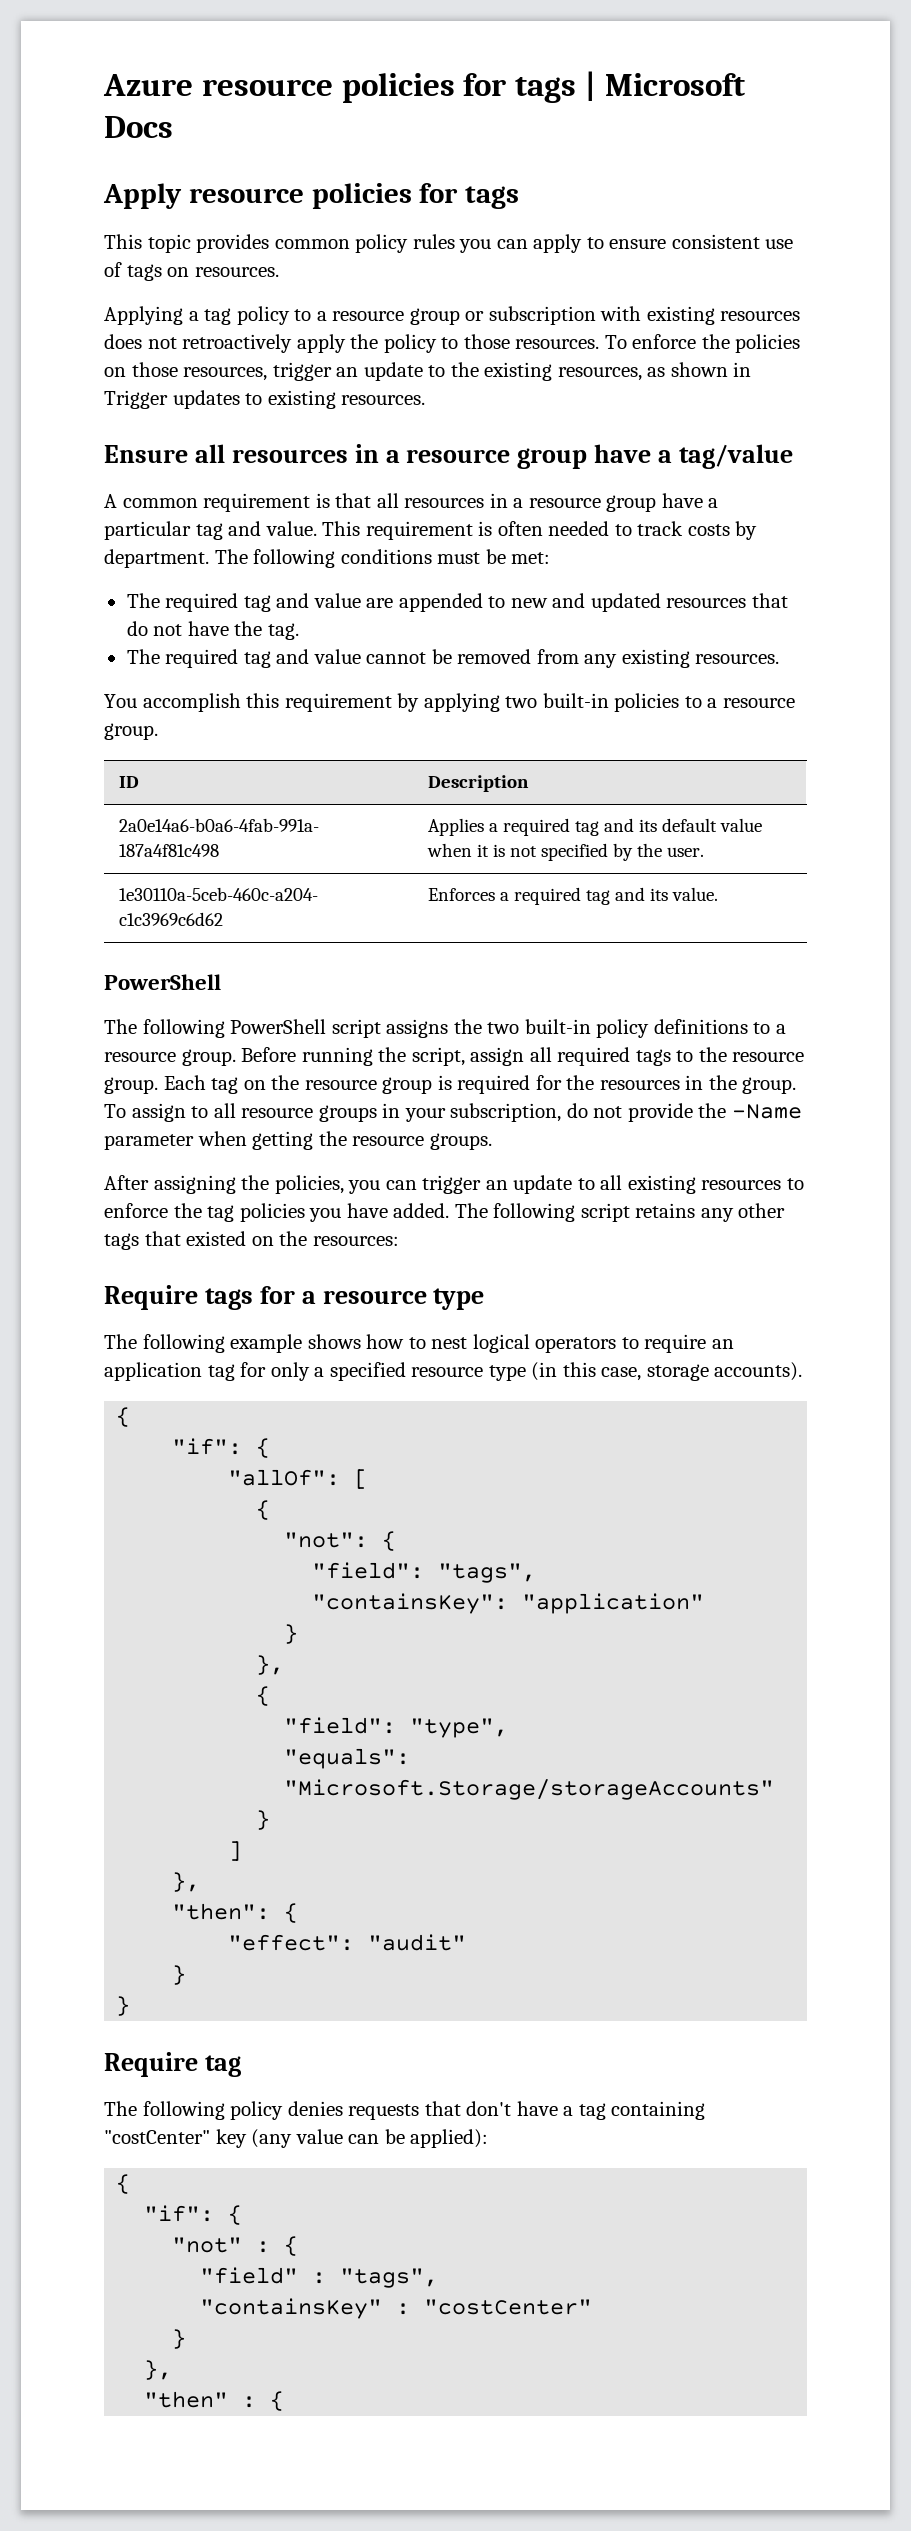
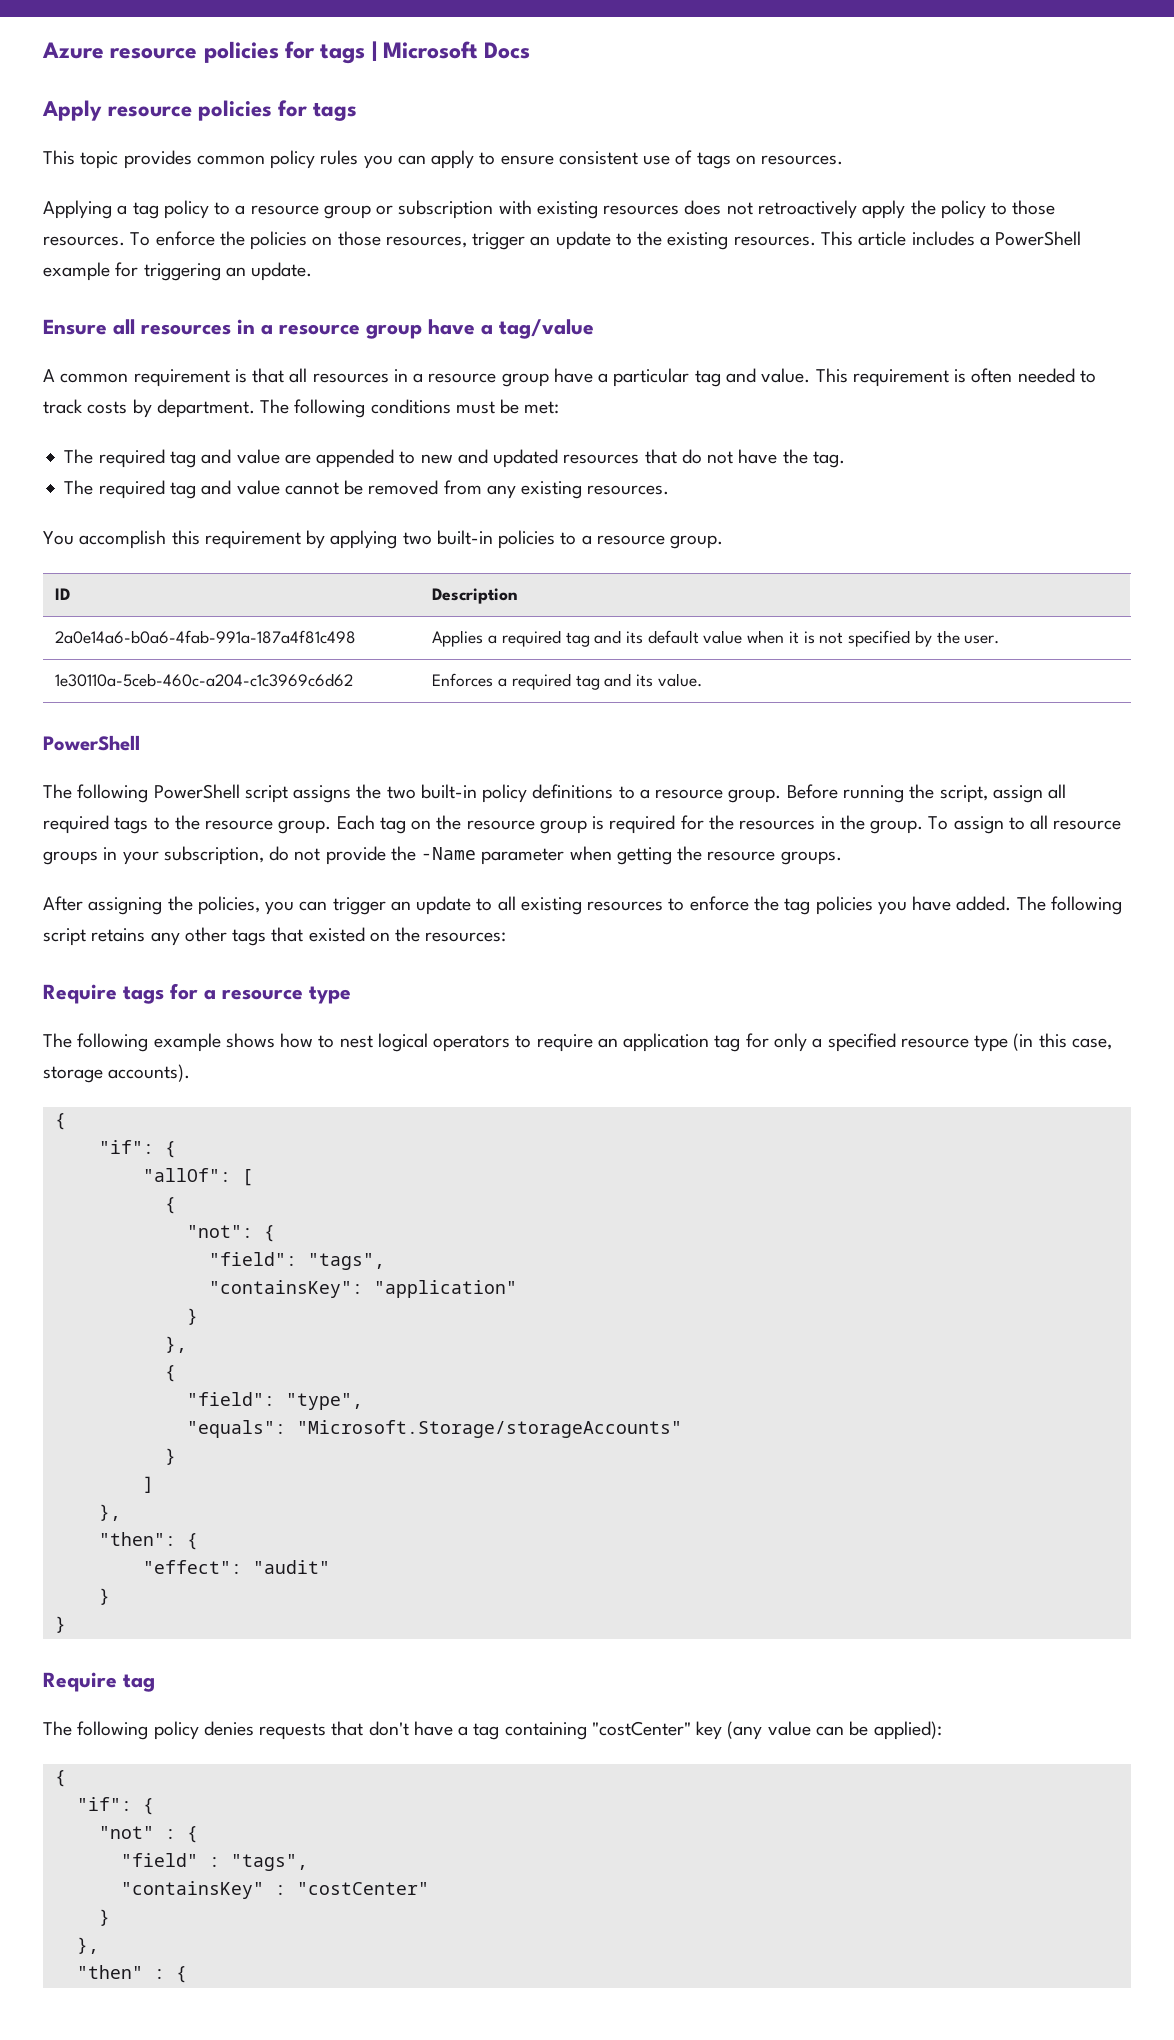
- To enforce the policies on those resources, trigger an update to the existing resources, as shown in Trigger updates to existing resources.
+ To enforce the policies on those resources, trigger an update to the existing resources. This article includes a PowerShell example for triggering an update.

